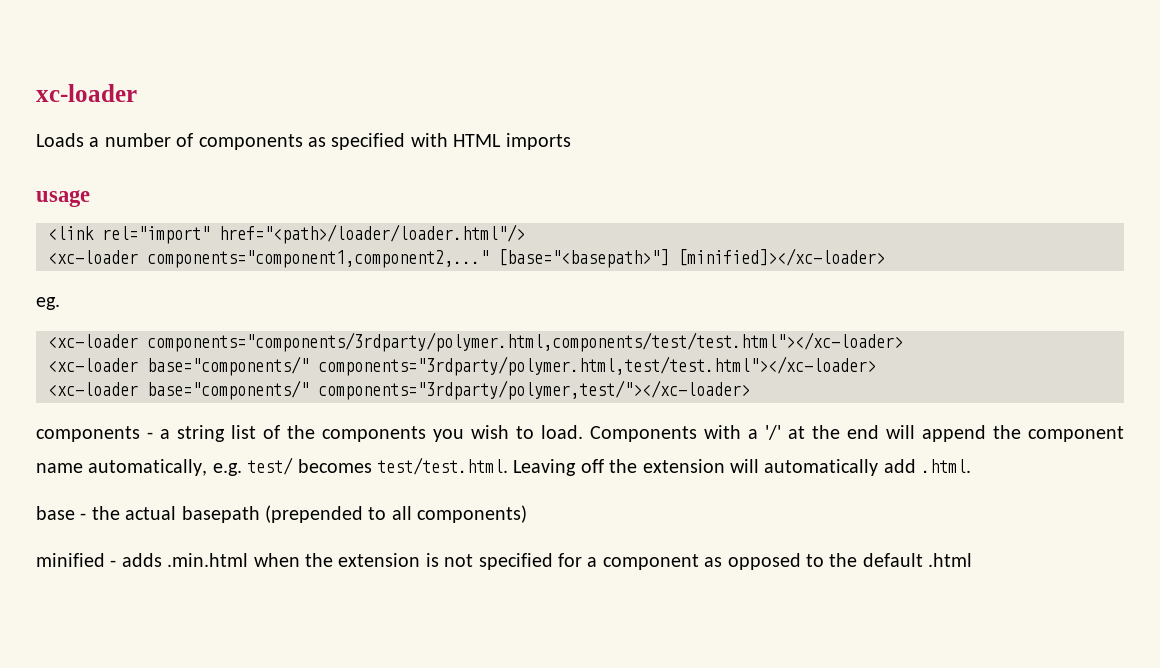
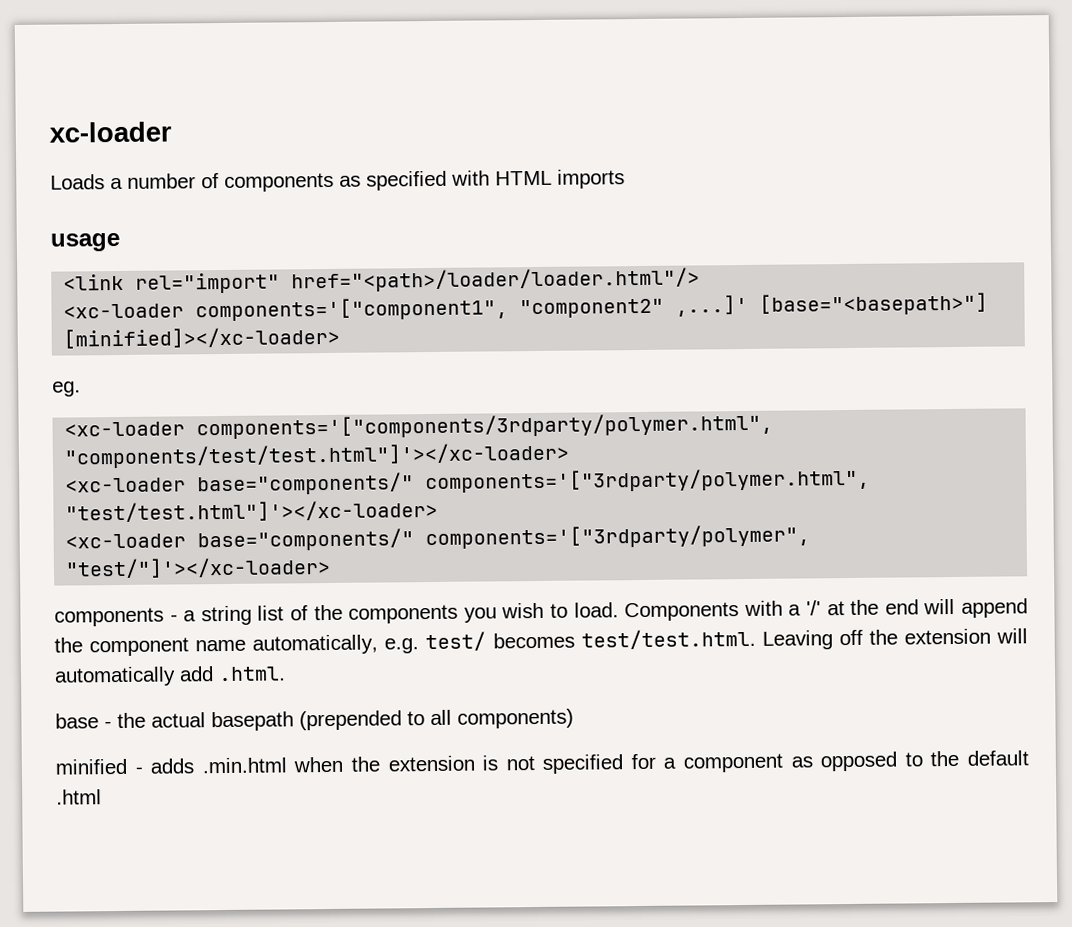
- <xc-loader components="component1,component2,..."
+ <xc-loader components='["component1", "component2" ,...]'
- <xc-loader components="components/3rdparty/polymer.html,components/test/test.html"></xc-loader>
- <xc-loader base="components/" components="3rdparty/polymer.html,test/test.html"></xc-loader>
- <xc-loader base="components/" components="3rdparty/polymer,test/"></xc-loader>
+ <xc-loader components='["components/3rdparty/polymer.html", "components/test/test.html"]'></xc-loader>
+ <xc-loader base="components/" components='["3rdparty/polymer.html", "test/test.html"]'></xc-loader>
+ <xc-loader base="components/" components='["3rdparty/polymer", "test/"]'></xc-loader>

